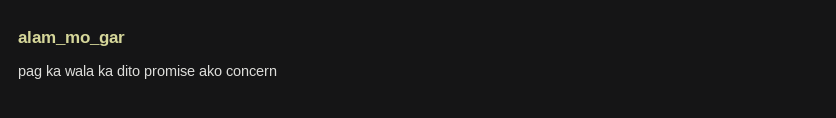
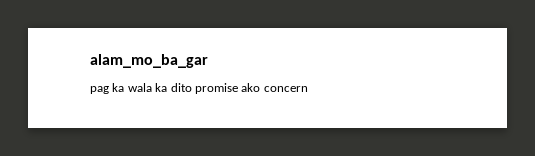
- alam_mo_gar
+ alam_mo_ba_gar

